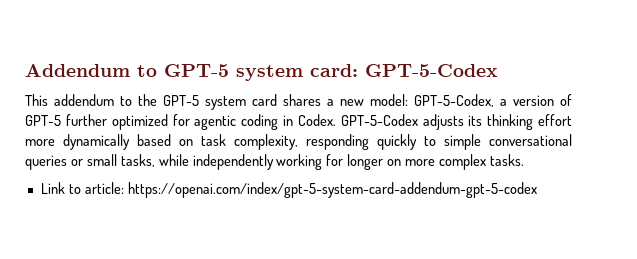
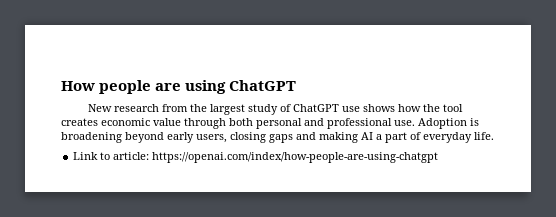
- Addendum to GPT-5 system card: GPT-5-Codex
- This addendum to the GPT-5 system card shares a new model: GPT-5-Codex, a version of GPT-5 further optimized for agentic coding in Codex. GPT-5-Codex adjusts its thinking effort more dynamically based on task complexity, responding quickly to simple conversational queries or small tasks, while independently working for longer on more complex tasks.
+ How people are using ChatGPT
+ New research from the largest study of ChatGPT use shows how the tool creates economic value through both personal and professional use. Adoption is broadening beyond early users, closing gaps and making AI a part of everyday life.
- Link to article: https://openai.com/index/gpt-5-system-card-addendum-gpt-5-codex
+ Link to article: https://openai.com/index/how-people-are-using-chatgpt

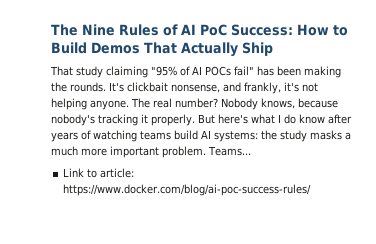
- How people are using ChatGPT
- New research from the largest study of ChatGPT use shows how the tool creates economic value through both personal and professional use. Adoption is broadening beyond early users, closing gaps and making AI a part of everyday life.
+ The Nine Rules of AI PoC Success: How to Build Demos That Actually Ship
+ That study claiming "95% of AI POCs fail" has been making the rounds. It's clickbait nonsense, and frankly, it's not helping anyone. The real number? Nobody knows, because nobody's tracking it properly. But here's what I do know after years of watching teams build AI systems: the study masks a much more important problem. Teams...
- Link to article: https://openai.com/index/how-people-are-using-chatgpt
+ Link to article: https://www.docker.com/blog/ai-poc-success-rules/

